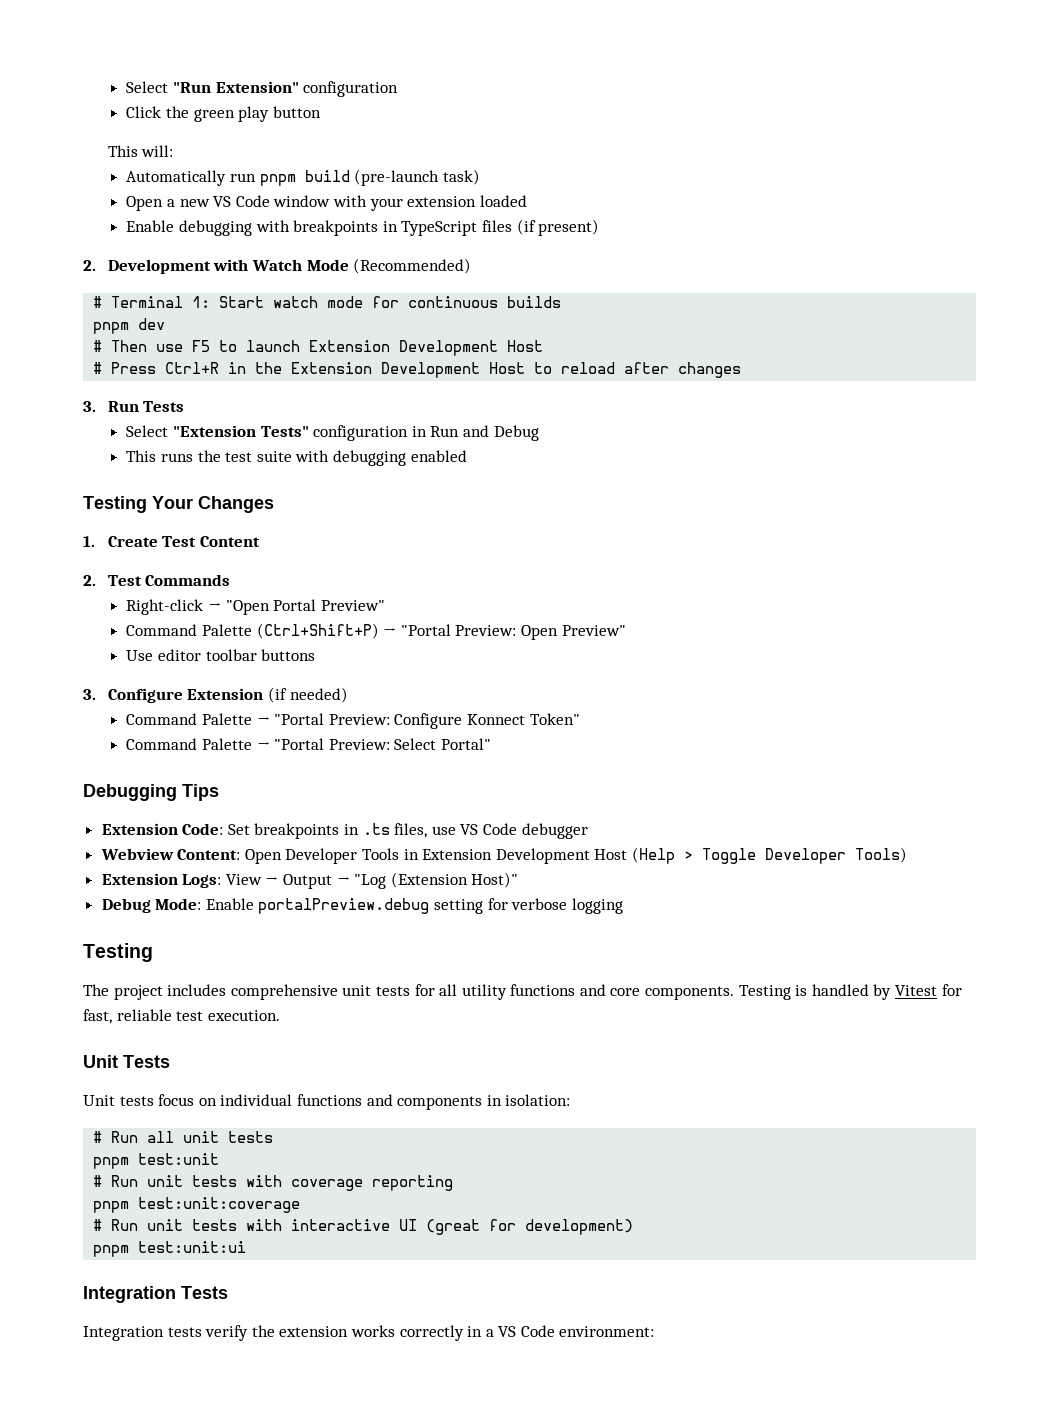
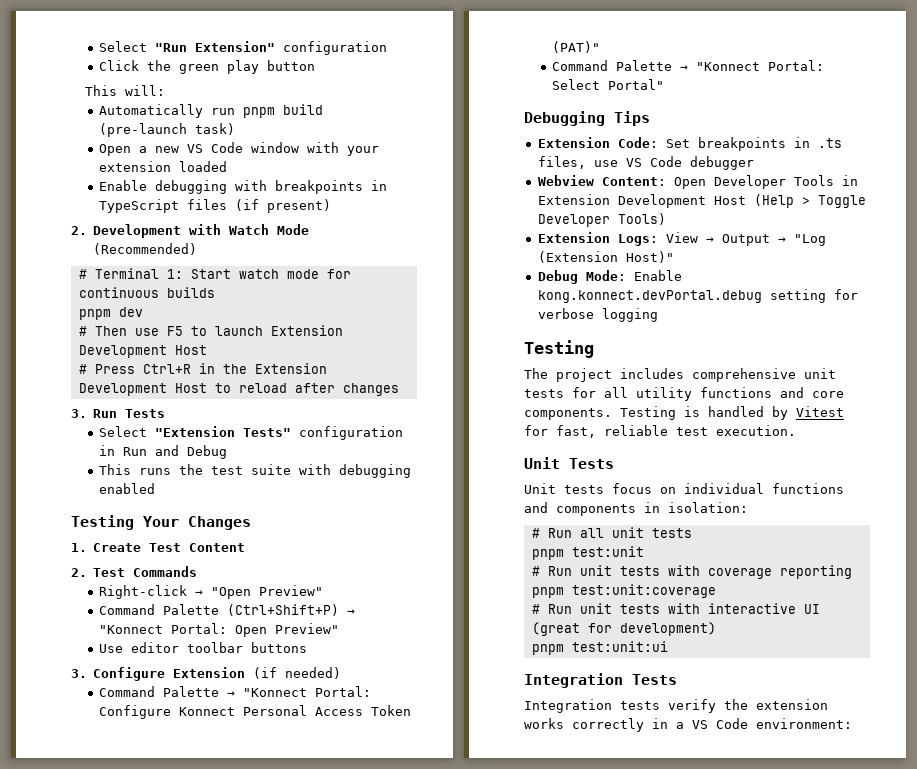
- Right-click → "Open Portal Preview"
+ Right-click → "Open Preview"
- Command Palette (Ctrl+Shift+P) → "Portal Preview: Open Preview"
+ Command Palette (Ctrl+Shift+P) → "Konnect Portal: Open Preview"
- Command Palette → "Portal Preview: Configure Konnect Token"
- Command Palette → "Portal Preview: Select Portal"
+ Command Palette → "Konnect Portal: Configure Konnect Personal Access Token (PAT)"
+ Command Palette → "Konnect Portal: Select Portal"
- Debug Mode: Enable portalPreview.debug setting for verbose logging
+ Debug Mode: Enable kong.konnect.devPortal.debug setting for verbose logging

